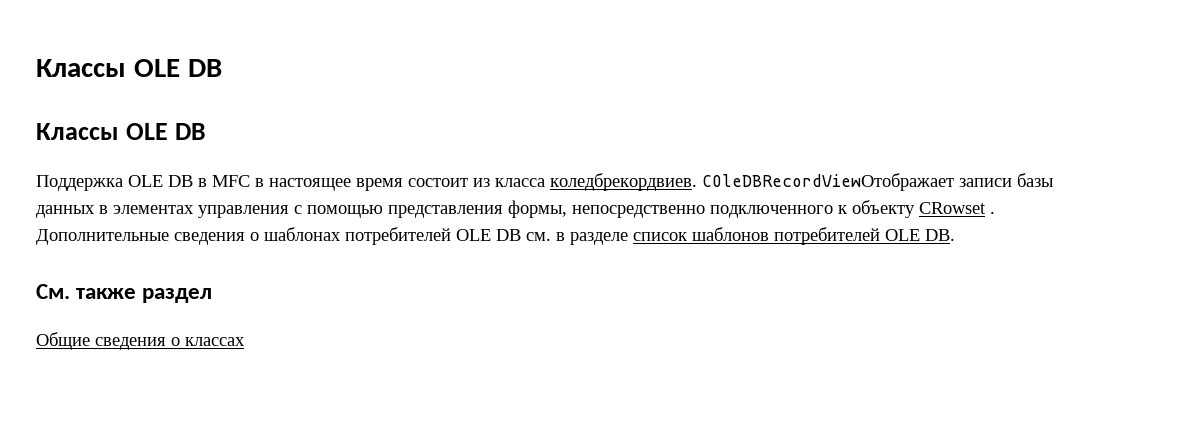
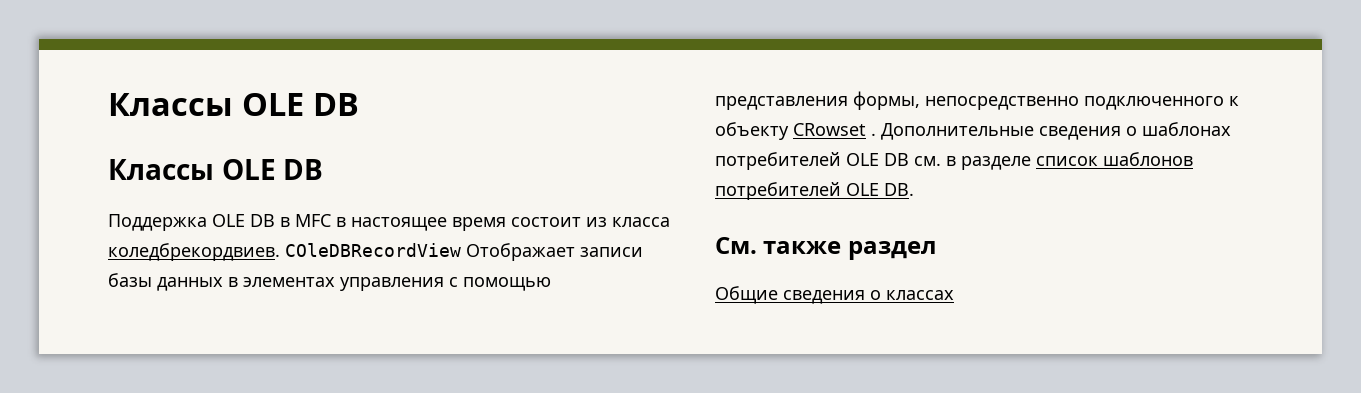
- COleDBRecordViewОтображает записи базы данных в элементах управления с помощью представления формы, непосредственно подключенного к объекту CRowset .
+ COleDBRecordView Отображает записи базы данных в элементах управления с помощью представления формы, непосредственно подключенного к объекту CRowset .

